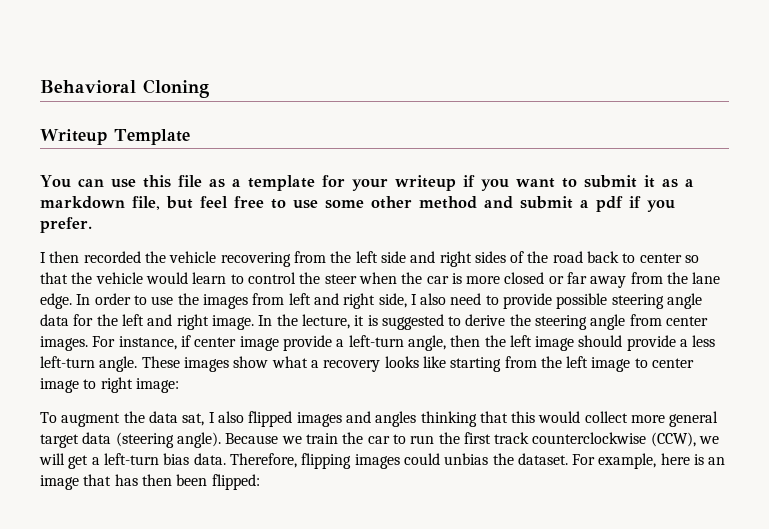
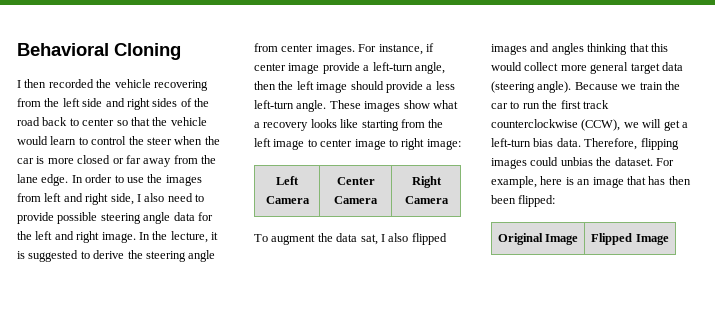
- Writeup Template
- You can use this file as a template for your writeup if you want to submit it as a markdown file, but feel free to use some other method and submit a pdf if you prefer.
+ Left Camera | Center Camera | Right Camera
+ Original Image | Flipped Image

